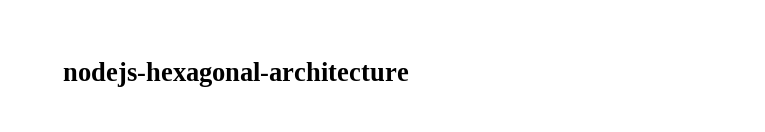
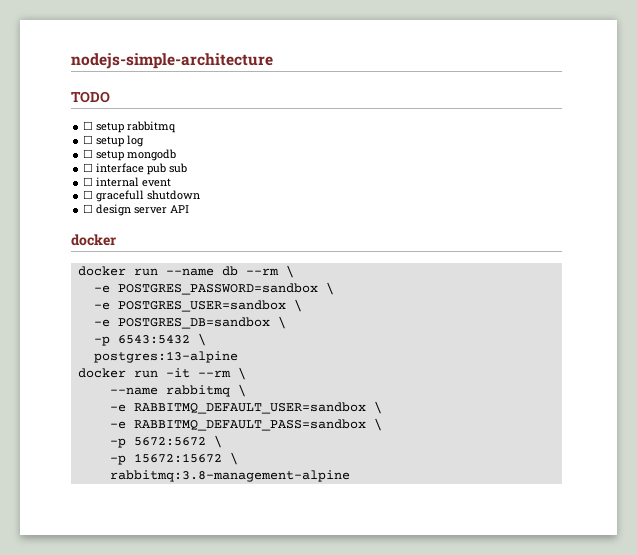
- nodejs-hexagonal-architecture
+ nodejs-simple-architecture
+ TODO
+ ☐ setup rabbitmq
+ ☐ setup log
+ ☐ setup mongodb
+ ☐ interface pub sub
+ ☐ internal event
+ ☐ gracefull shutdown
+ ☐ design server API
+ docker
+ docker run --name db --rm \
+ -e POSTGRES_PASSWORD=sandbox \
+ -e POSTGRES_USER=sandbox \
+ -e POSTGRES_DB=sandbox \
+ -p 6543:5432 \
+ postgres:13-alpine
+ docker run -it --rm \
+ --name rabbitmq \
+ -e RABBITMQ_DEFAULT_USER=sandbox \
+ -e RABBITMQ_DEFAULT_PASS=sandbox \
+ -p 5672:5672 \
+ -p 15672:15672 \
+ rabbitmq:3.8-management-alpine

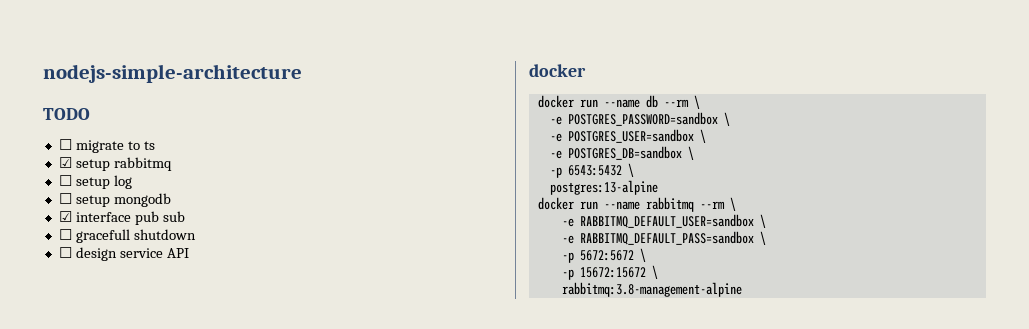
- ☐ setup rabbitmq
+ ☐ migrate to ts
+ ☑ setup rabbitmq
- ☐ interface pub sub
+ ☑ interface pub sub
- ☐ internal event
- ☐ design server API
+ ☐ design service API
- docker run -it --rm \
- --name rabbitmq \
+ docker run --name rabbitmq --rm \

